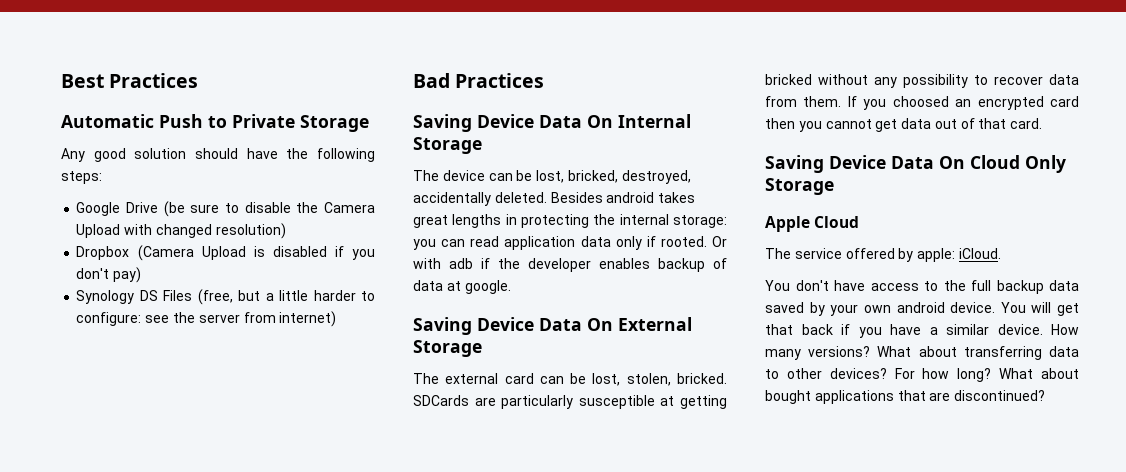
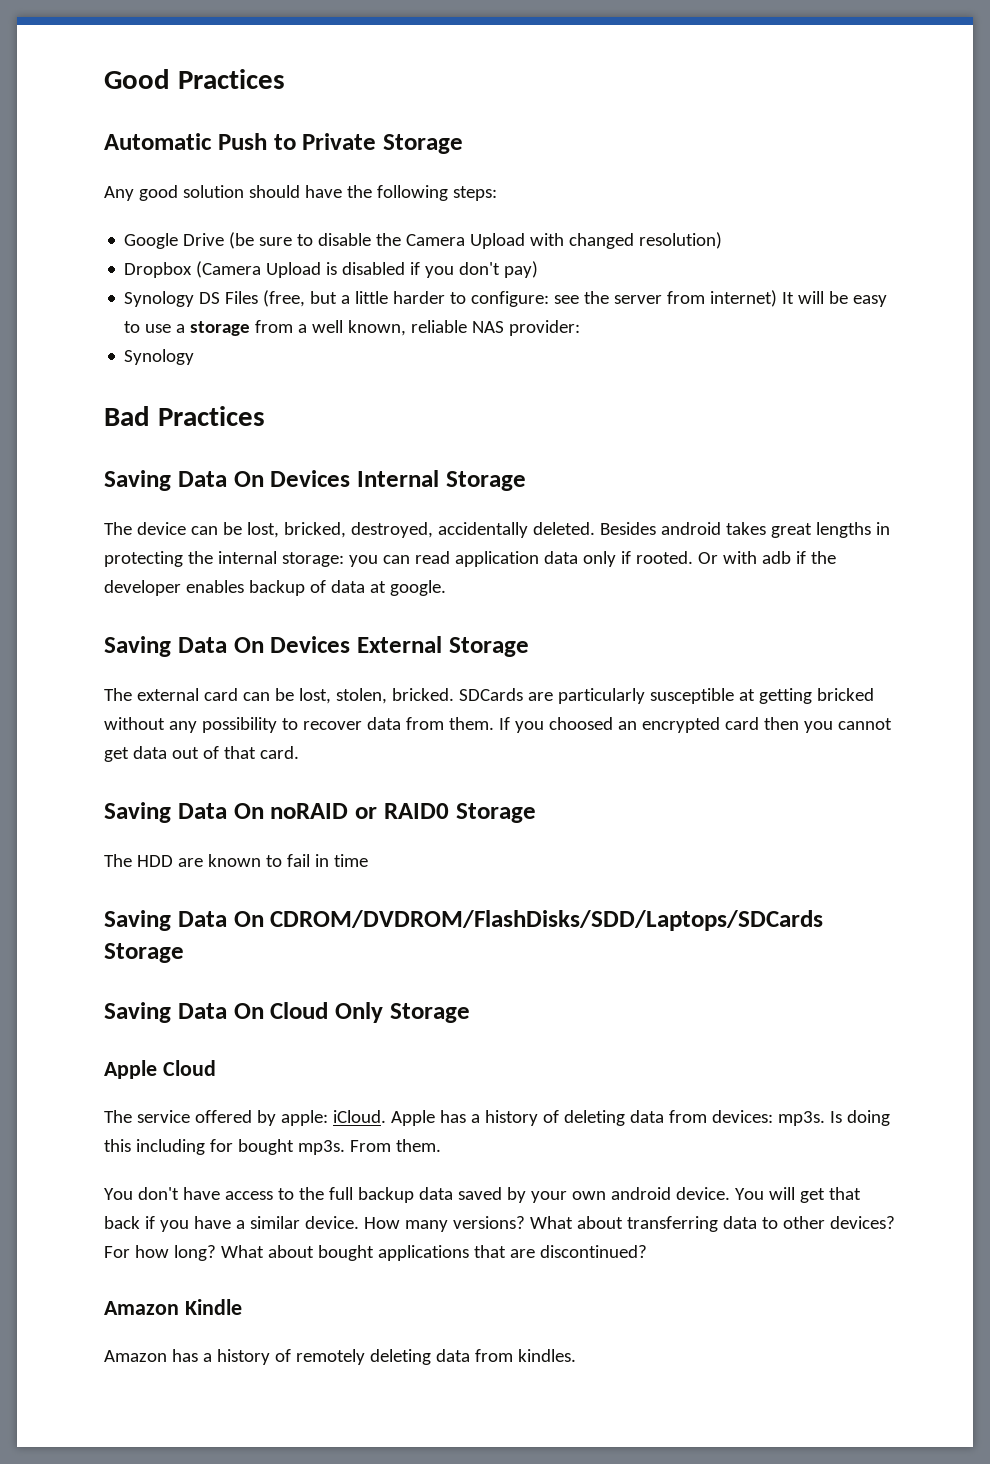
- Best Practices
+ Good Practices
- Synology DS Files (free, but a little harder to configure: see the server from internet)
+ Synology DS Files (free, but a little harder to configure: see the server from internet) It will be easy to use a storage from a well known, reliable NAS provider:
+ Synology
- Saving Device Data On Internal Storage
+ Saving Data On Devices Internal Storage
- Saving Device Data On External Storage
+ Saving Data On Devices External Storage
- Saving Device Data On Cloud Only Storage
+ Saving Data On noRAID or RAID0 Storage
+ The HDD are known to fail in time
+ Saving Data On CDROM/DVDROM/FlashDisks/SDD/Laptops/SDCards Storage
+ Saving Data On Cloud Only Storage
+ Apple has a history of deleting data from devices: mp3s. Is doing this including for bought mp3s. From them.
+ Amazon Kindle
+ Amazon has a history of remotely deleting data from kindles.

